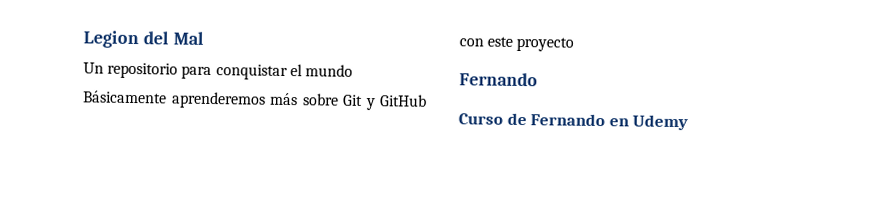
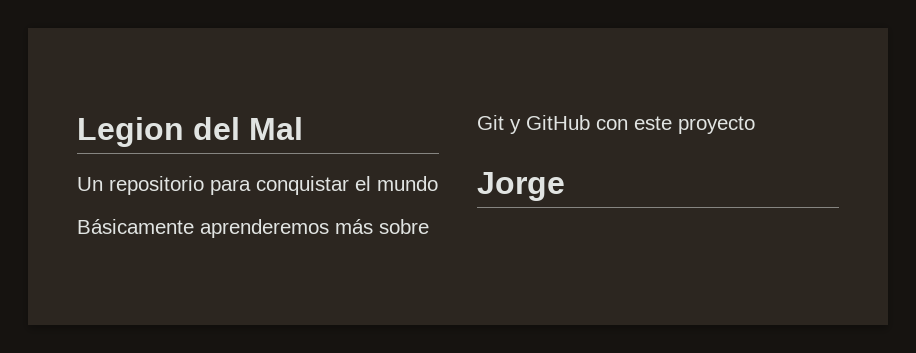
  Básicamente aprenderemos más sobre Git y GitHub con este proyecto
- Fernando
- Curso de Fernando en Udemy
+ Jorge

